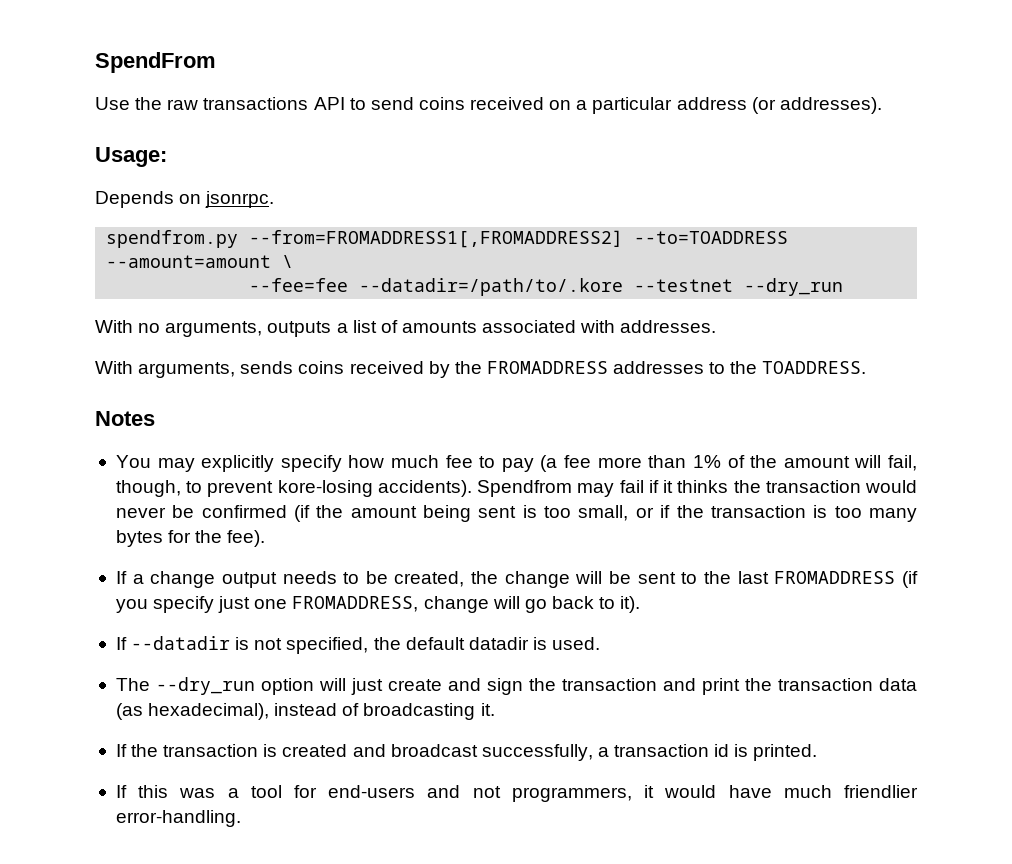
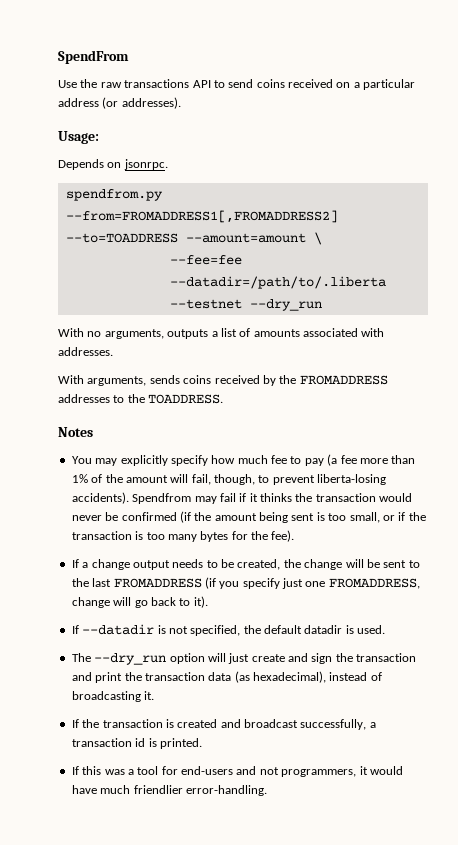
- --fee=fee --datadir=/path/to/.kore --testnet --dry_run
+ --fee=fee --datadir=/path/to/.liberta --testnet --dry_run
- You may explicitly specify how much fee to pay (a fee more than 1% of the amount will fail, though, to prevent kore-losing accidents).
+ You may explicitly specify how much fee to pay (a fee more than 1% of the amount will fail, though, to prevent liberta-losing accidents).

